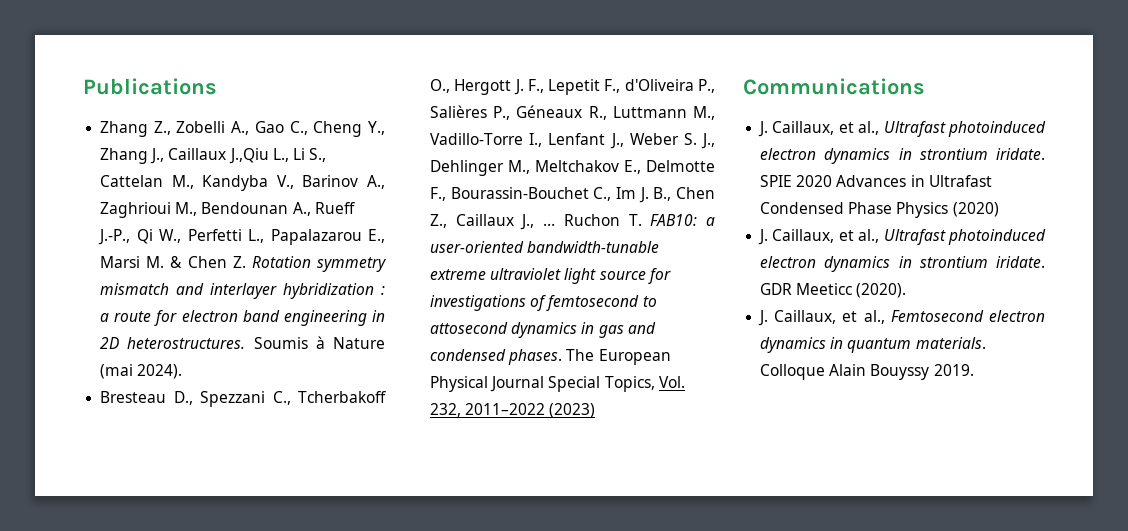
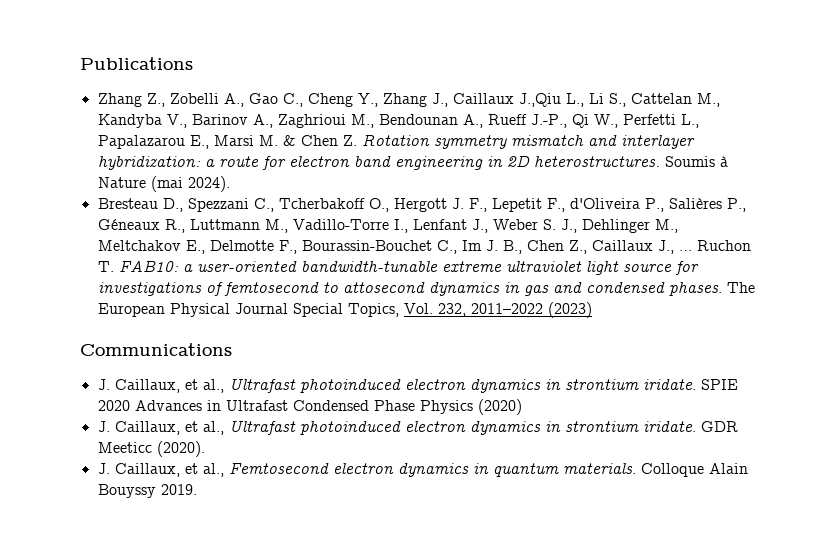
- Zhang Z., Zobelli A., Gao C., Cheng Y., Zhang J., Caillaux J.,Qiu L., Li S., Cattelan M., Kandyba V., Barinov A., Zaghrioui M., Bendounan A., Rueff J.-P., Qi W., Perfetti L., Papalazarou E., Marsi M. & Chen Z. Rotation symmetry mismatch and interlayer hybridization : a route for electron band engineering in 2D heterostructures.
+ Zhang Z., Zobelli A., Gao C., Cheng Y., Zhang J., Caillaux J.,Qiu L., Li S., Cattelan M., Kandyba V., Barinov A., Zaghrioui M., Bendounan A., Rueff J.-P., Qi W., Perfetti L., Papalazarou E., Marsi M. & Chen Z. Rotation symmetry mismatch and interlayer hybridization: a route for electron band engineering in 2D heterostructures.

